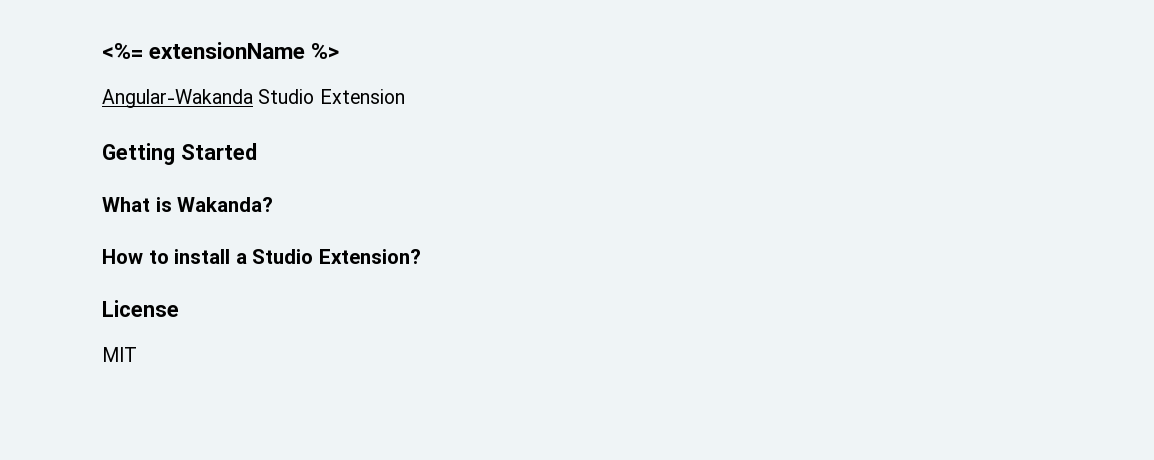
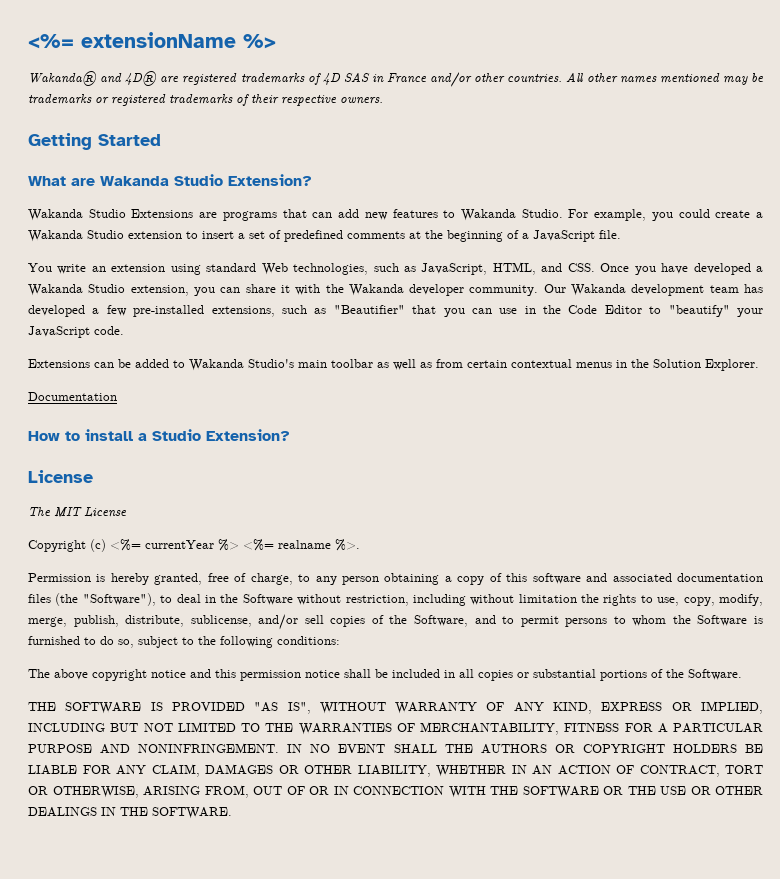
- Angular-Wakanda Studio Extension
+ Wakanda® and 4D® are registered trademarks of 4D SAS in France and/or other countries. All other names mentioned may be trademarks or registered trademarks of their respective owners.
  Getting Started
- What is Wakanda?
+ What are Wakanda Studio Extension?
+ Wakanda Studio Extensions are programs that can add new features to Wakanda Studio. For example, you could create a Wakanda Studio extension to insert a set of predefined comments at the beginning of a JavaScript file.
+ You write an extension using standard Web technologies, such as JavaScript, HTML, and CSS. Once you have developed a Wakanda Studio extension, you can share it with the Wakanda developer community. Our Wakanda development team has developed a few pre-installed extensions, such as "Beautifier" that you can use in the Code Editor to "beautify" your JavaScript code.
+ Extensions can be added to Wakanda Studio's main toolbar as well as from certain contextual menus in the Solution Explorer.
+ Documentation
- MIT
+ The MIT License
+ Copyright (c) <%= currentYear %> <%= realname %>.
+ Permission is hereby granted, free of charge, to any person obtaining a copy of this software and associated documentation files (the "Software"), to deal in the Software without restriction, including without limitation the rights to use, copy, modify, merge, publish, distribute, sublicense, and/or sell copies of the Software, and to permit persons to whom the Software is furnished to do so, subject to the following conditions:
+ The above copyright notice and this permission notice shall be included in all copies or substantial portions of the Software.
+ THE SOFTWARE IS PROVIDED "AS IS", WITHOUT WARRANTY OF ANY KIND, EXPRESS OR IMPLIED, INCLUDING BUT NOT LIMITED TO THE WARRANTIES OF MERCHANTABILITY, FITNESS FOR A PARTICULAR PURPOSE AND NONINFRINGEMENT. IN NO EVENT SHALL THE AUTHORS OR COPYRIGHT HOLDERS BE LIABLE FOR ANY CLAIM, DAMAGES OR OTHER LIABILITY, WHETHER IN AN ACTION OF CONTRACT, TORT OR OTHERWISE, ARISING FROM, OUT OF OR IN CONNECTION WITH THE SOFTWARE OR THE USE OR OTHER DEALINGS IN THE SOFTWARE.

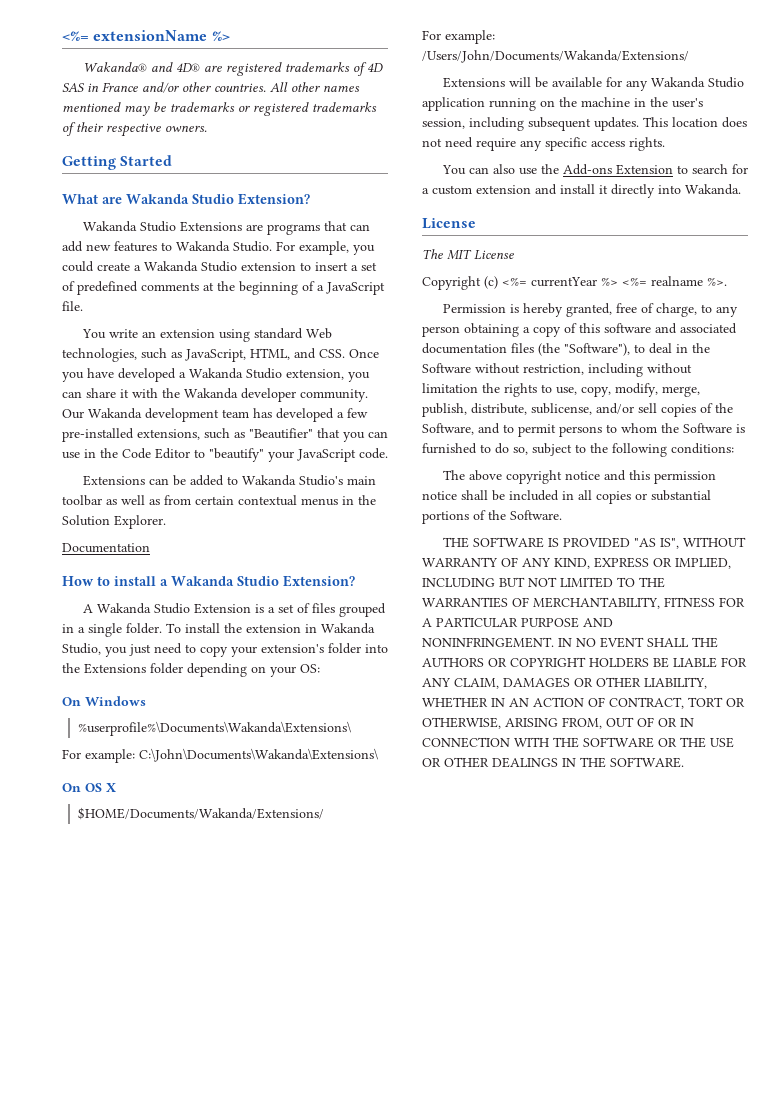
- How to install a Studio Extension?
+ How to install a Wakanda Studio Extension?
+ A Wakanda Studio Extension is a set of files grouped in a single folder. To install the extension in Wakanda Studio, you just need to copy your extension's folder into the Extensions folder depending on your OS:
+ On Windows
+ %userprofile%\Documents\Wakanda\Extensions\
+ For example: C:\John\Documents\Wakanda\Extensions\
+ On OS X
+ $HOME/Documents/Wakanda/Extensions/
+ For example: /Users/John/Documents/Wakanda/Extensions/
+ Extensions will be available for any Wakanda Studio application running on the machine in the user's session, including subsequent updates. This location does not need require any specific access rights.
+ You can also use the Add-ons Extension to search for a custom extension and install it directly into Wakanda.

